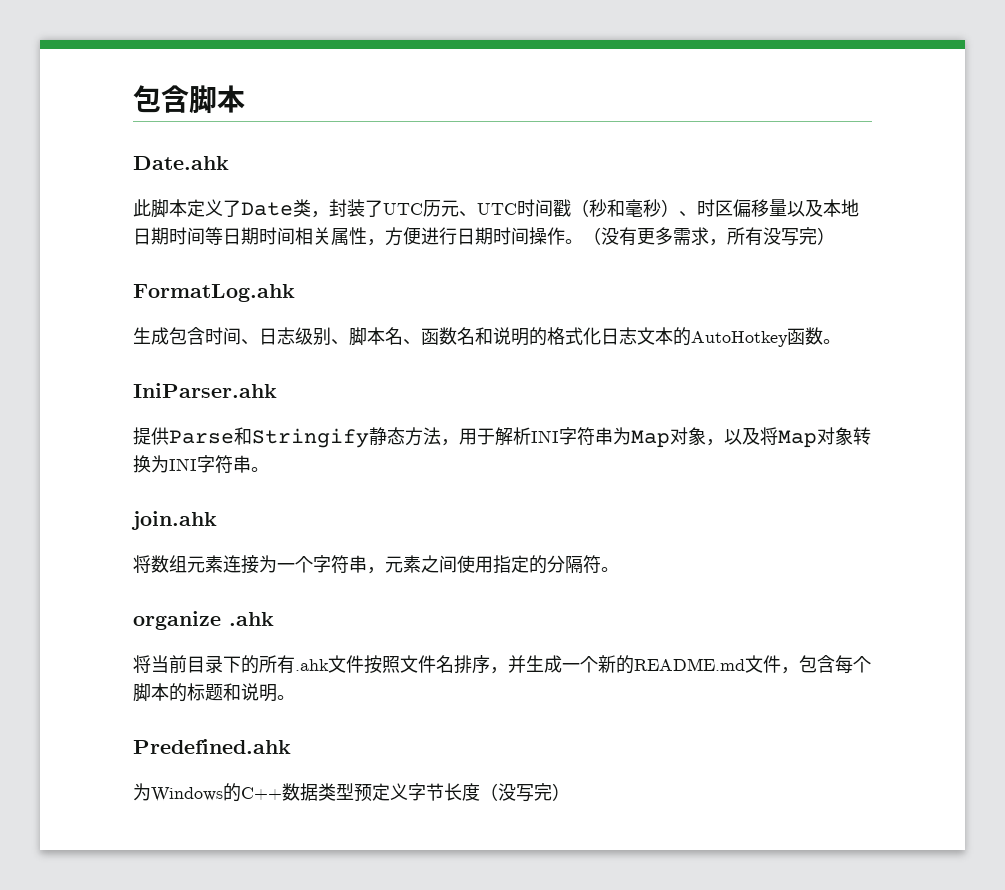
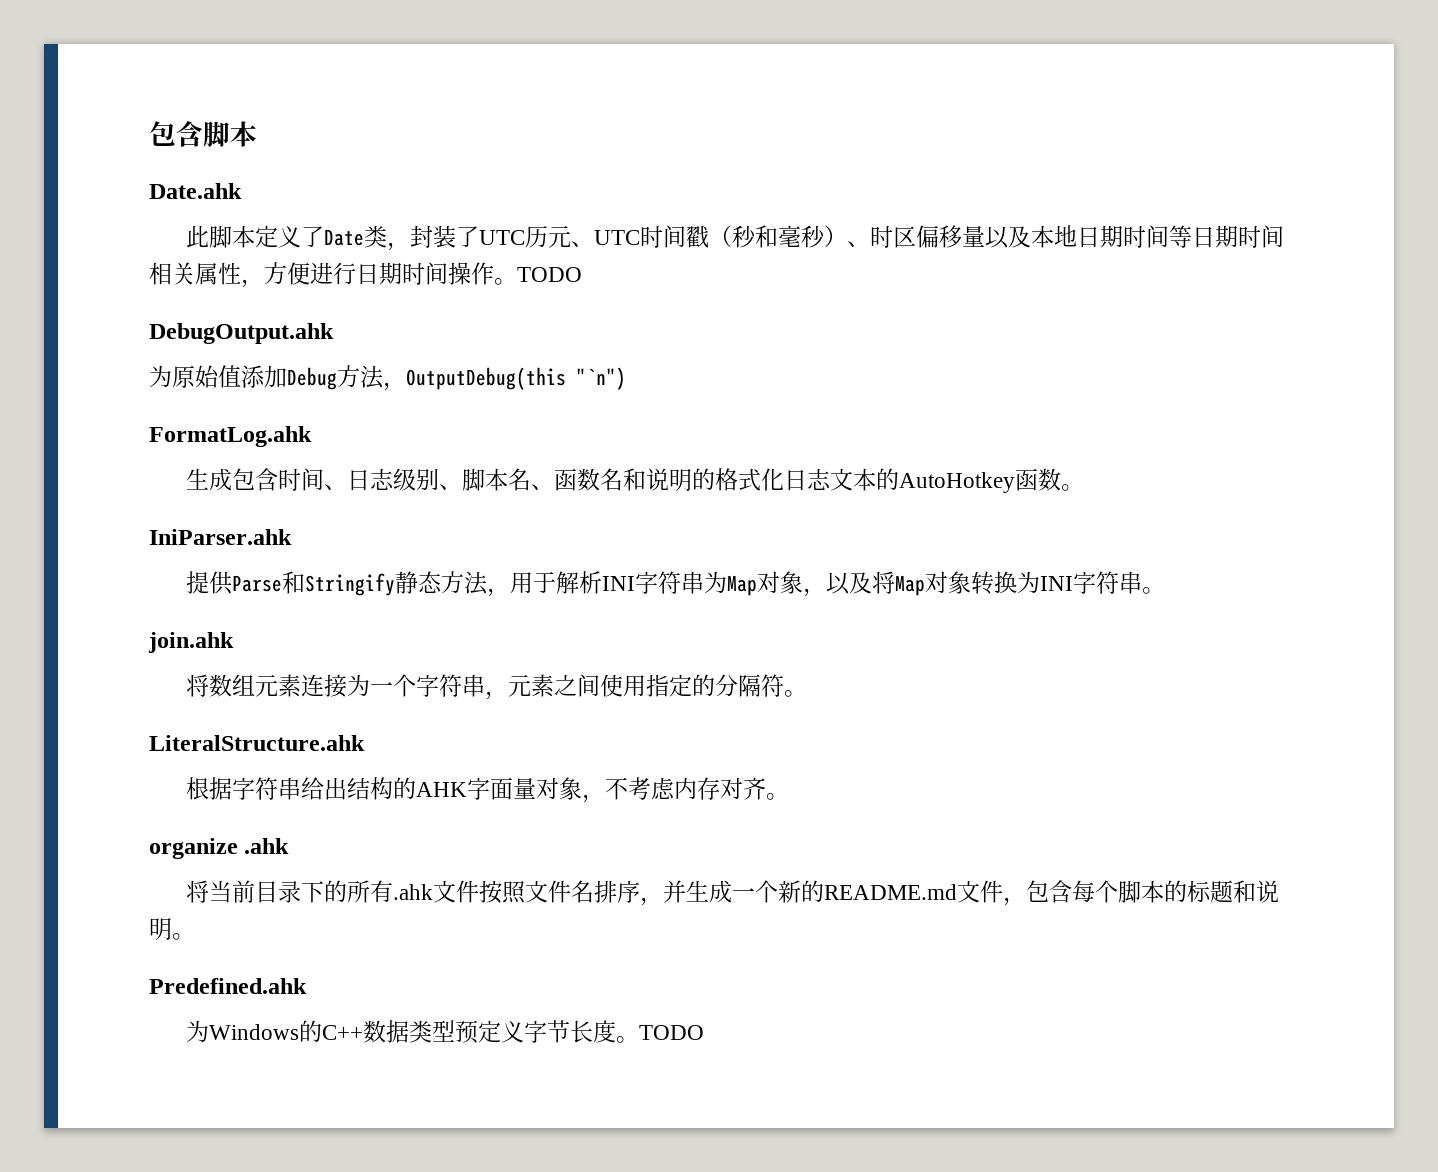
- 此脚本定义了Date类，封装了UTC历元、UTC时间戳（秒和毫秒）、时区偏移量以及本地日期时间等日期时间相关属性，方便进行日期时间操作。（没有更多需求，所有没写完）
+ 此脚本定义了Date类，封装了UTC历元、UTC时间戳（秒和毫秒）、时区偏移量以及本地日期时间等日期时间相关属性，方便进行日期时间操作。TODO
+ DebugOutput.ahk
+ 为原始值添加Debug方法，OutputDebug(this "`n")
+ LiteralStructure.ahk
+ 根据字符串给出结构的AHK字面量对象，不考虑内存对齐。
- 为Windows的C++数据类型预定义字节长度（没写完）
+ 为Windows的C++数据类型预定义字节长度。TODO

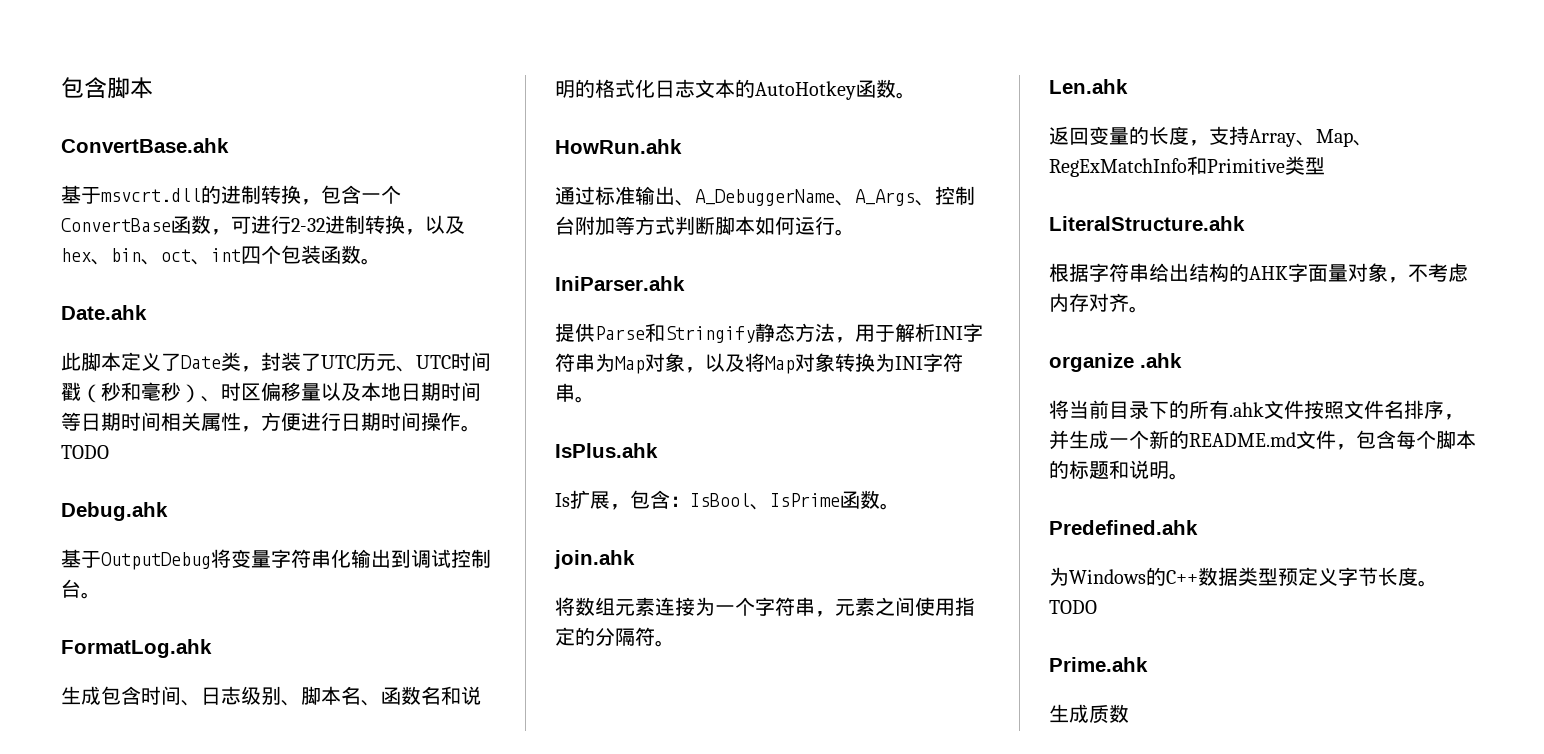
+ ConvertBase.ahk
+ 基于msvcrt.dll的进制转换，包含一个ConvertBase函数，可进行2-32进制转换，以及hex、bin、oct、int四个包装函数。
- DebugOutput.ahk
- 为原始值添加Debug方法，OutputDebug(this "`n")
+ Debug.ahk
+ 基于OutputDebug将变量字符串化输出到调试控制台。
+ HowRun.ahk
+ 通过标准输出、A_DebuggerName、A_Args、控制台附加等方式判断脚本如何运行。
+ IsPlus.ahk
+ Is扩展，包含：IsBool、IsPrime函数。
+ Len.ahk
+ 返回变量的长度，支持Array、Map、RegExMatchInfo和Primitive类型
+ Prime.ahk
+ 生成质数

